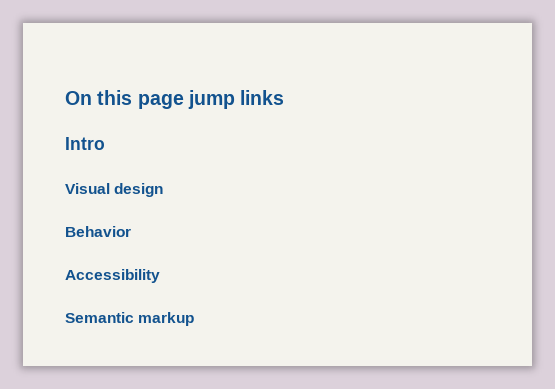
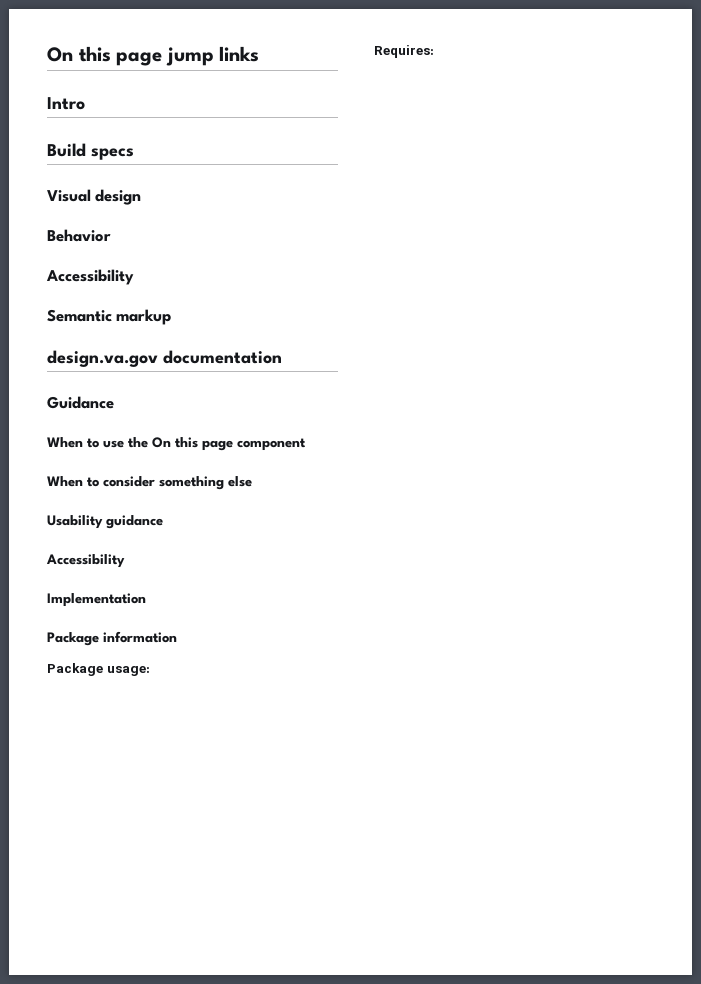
+ Build specs
+ design.va.gov documentation
+ Guidance
+ When to use the On this page component
+ When to consider something else
+ Usability guidance
+ Accessibility
+ Implementation
+ Package information
+ Package usage:
+ Requires:

